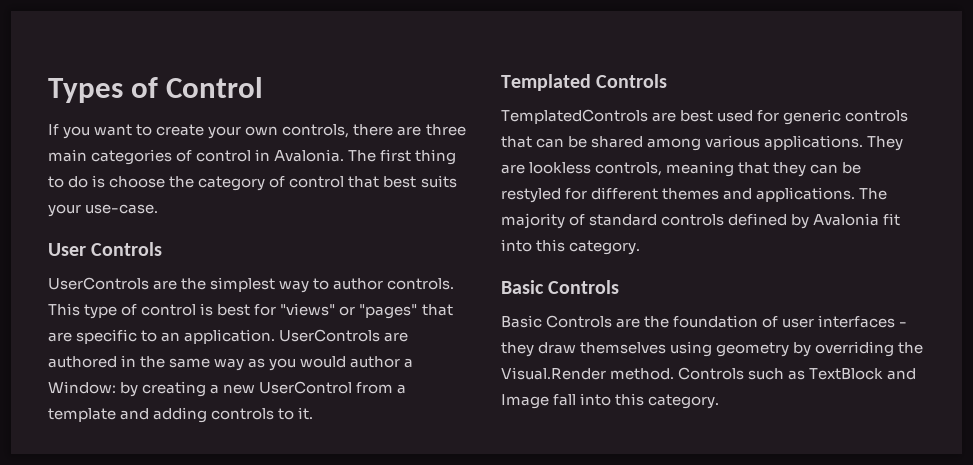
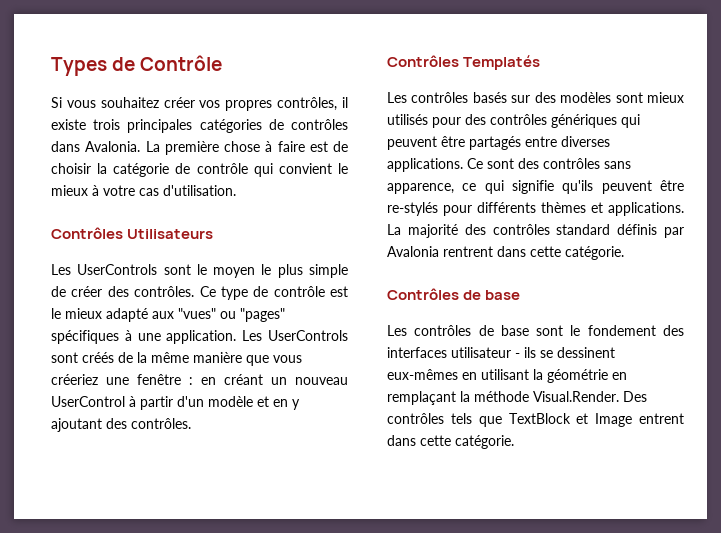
- Types of Control
- If you want to create your own controls, there are three main categories of control in Avalonia. The first thing to do is choose the category of control that best suits your use-case.
- User Controls
- UserControls are the simplest way to author controls. This type of control is best for "views" or "pages" that are specific to an application. UserControls are authored in the same way as you would author a Window: by creating a new UserControl from a template and adding controls to it.
- Templated Controls
- TemplatedControls are best used for generic controls that can be shared among various applications. They are lookless controls, meaning that they can be restyled for different themes and applications. The majority of standard controls defined by Avalonia fit into this category.
- Basic Controls
- Basic Controls are the foundation of user interfaces - they draw themselves using geometry by overriding the Visual.Render method. Controls such as TextBlock and Image fall into this category.
+ Types de Contrôle
+ Si vous souhaitez créer vos propres contrôles, il existe trois principales catégories de contrôles dans Avalonia. La première chose à faire est de choisir la catégorie de contrôle qui convient le mieux à votre cas d'utilisation.
+ Contrôles Utilisateurs
+ Les UserControls sont le moyen le plus simple de créer des contrôles. Ce type de contrôle est le mieux adapté aux "vues" ou "pages" spécifiques à une application. Les UserControls sont créés de la même manière que vous créeriez une fenêtre : en créant un nouveau UserControl à partir d'un modèle et en y ajoutant des contrôles.
+ Contrôles Templatés
+ Les contrôles basés sur des modèles sont mieux utilisés pour des contrôles génériques qui peuvent être partagés entre diverses applications. Ce sont des contrôles sans apparence, ce qui signifie qu'ils peuvent être re-stylés pour différents thèmes et applications. La majorité des contrôles standard définis par Avalonia rentrent dans cette catégorie.
+ Contrôles de base
+ Les contrôles de base sont le fondement des interfaces utilisateur - ils se dessinent eux-mêmes en utilisant la géométrie en remplaçant la méthode Visual.Render. Des contrôles tels que TextBlock et Image entrent dans cette catégorie.

